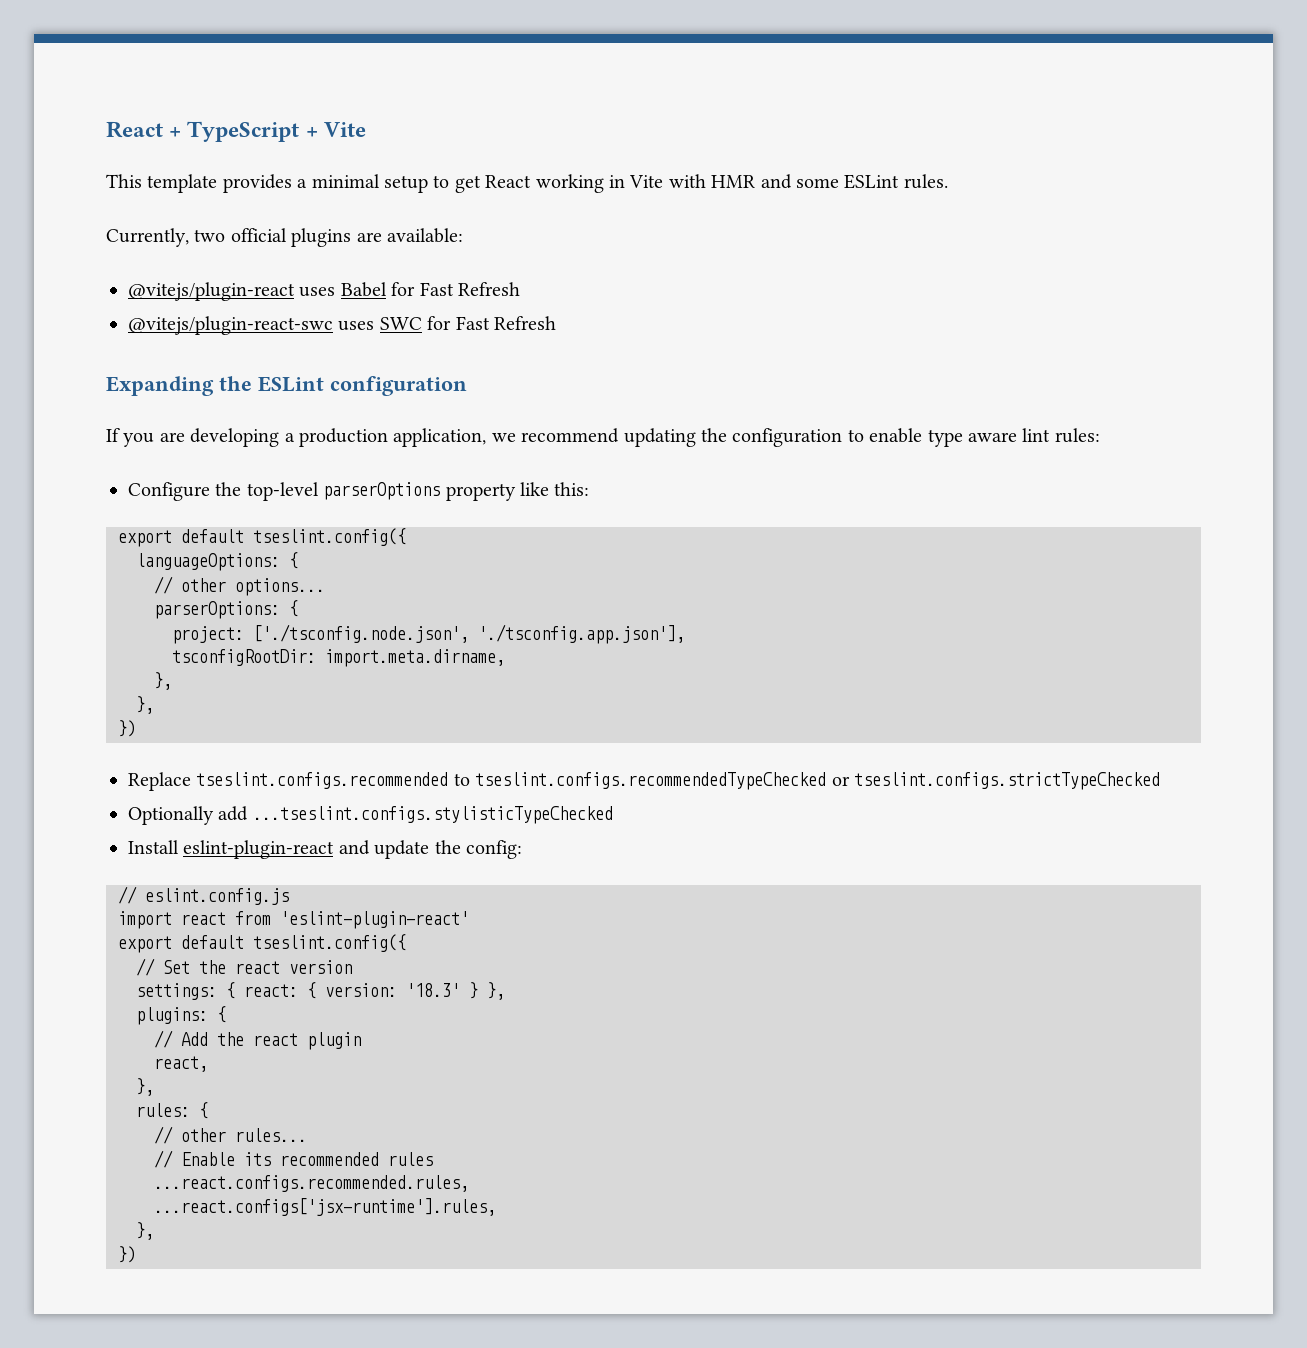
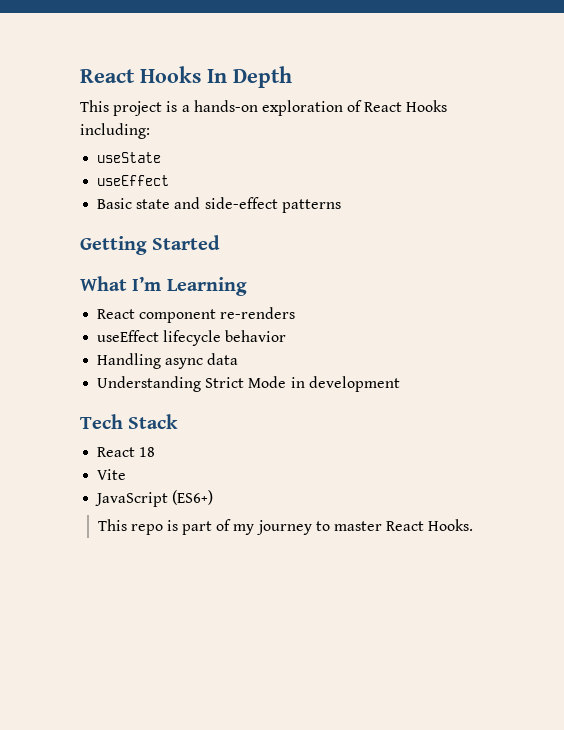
- React + TypeScript + Vite
- This template provides a minimal setup to get React working in Vite with HMR and some ESLint rules.
- Currently, two official plugins are available:
- @vitejs/plugin-react uses Babel for Fast Refresh
- @vitejs/plugin-react-swc uses SWC for Fast Refresh
- Expanding the ESLint configuration
- If you are developing a production application, we recommend updating the configuration to enable type aware lint rules:
- Configure the top-level parserOptions property like this:
- export default tseslint.config({
- languageOptions: {
- // other options...
- parserOptions: {
- project: ['./tsconfig.node.json', './tsconfig.app.json'],
- tsconfigRootDir: import.meta.dirname,
- },
- },
- })
- Replace tseslint.configs.recommended to tseslint.configs.recommendedTypeChecked or tseslint.configs.strictTypeChecked
- Optionally add ...tseslint.configs.stylisticTypeChecked
- Install eslint-plugin-react and update the config:
- // eslint.config.js
- import react from 'eslint-plugin-react'
- export default tseslint.config({
- // Set the react version
- settings: { react: { version: '18.3' } },
- plugins: {
- // Add the react plugin
- react,
- },
- rules: {
- // other rules...
- // Enable its recommended rules
- ...react.configs.recommended.rules,
- ...react.configs['jsx-runtime'].rules,
- },
- })
+ React Hooks In Depth
+ This project is a hands-on exploration of React Hooks including:
+ useState
+ useEffect
+ Basic state and side-effect patterns
+ Getting Started
+ What I’m Learning
+ React component re-renders
+ useEffect lifecycle behavior
+ Handling async data
+ Understanding Strict Mode in development
+ Tech Stack
+ React 18
+ Vite
+ JavaScript (ES6+)
+ This repo is part of my journey to master React Hooks.

